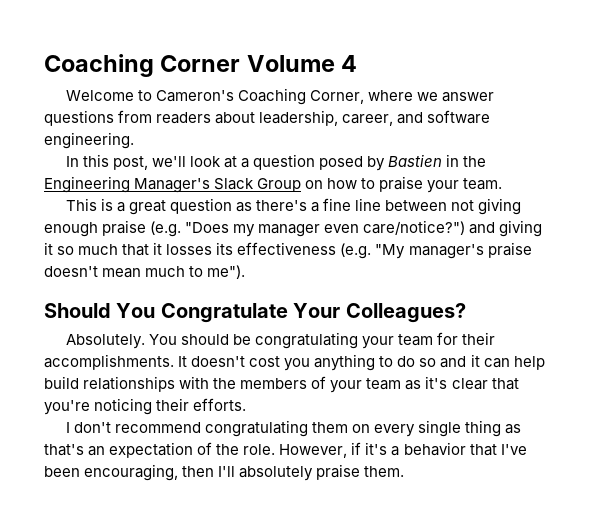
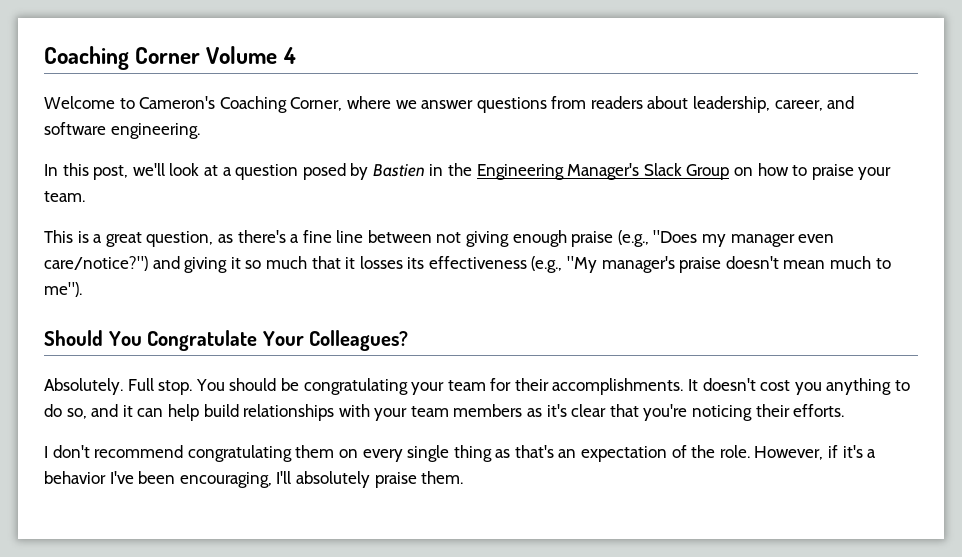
- This is a great question as there's a fine line between not giving enough praise (e.g. "Does my manager even care/notice?") and giving it so much that it losses its effectiveness (e.g. "My manager's praise doesn't mean much to me").
+ This is a great question, as there's a fine line between not giving enough praise (e.g., "Does my manager even care/notice?") and giving it so much that it losses its effectiveness (e.g., "My manager's praise doesn't mean much to me").
+ Full stop.
- It doesn't cost you anything to do so and it can help build relationships with the members of your team as it's clear that you're noticing their efforts.
+ It doesn't cost you anything to do so, and it can help build relationships with your team members as it's clear that you're noticing their efforts.
- However, if it's a behavior that I've been encouraging, then I'll absolutely praise them.
+ However, if it's a behavior I've been encouraging, I'll absolutely praise them.

